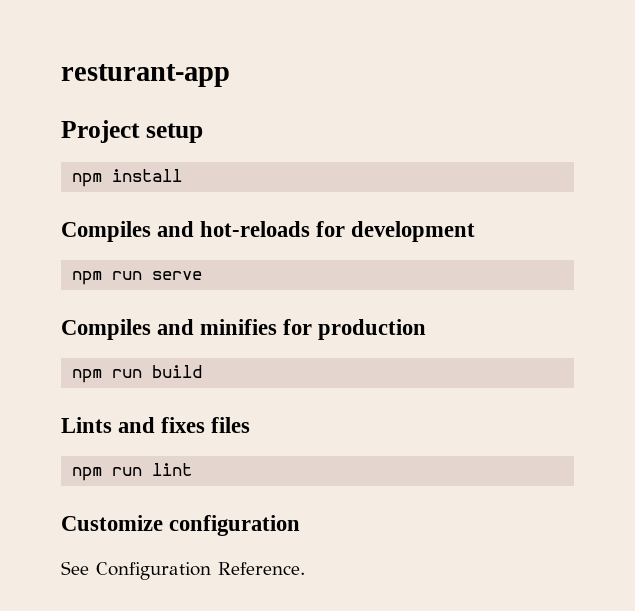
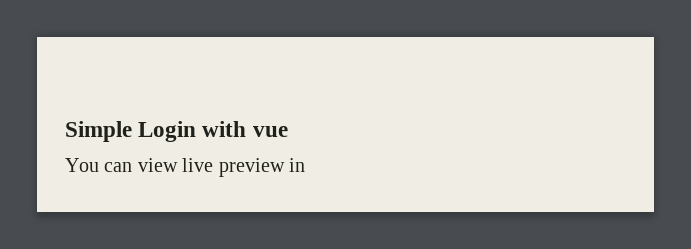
- resturant-app
- Project setup
- npm install
- Compiles and hot-reloads for development
- npm run serve
- Compiles and minifies for production
- npm run build
- Lints and fixes files
- npm run lint
- Customize configuration
- See Configuration Reference.
+ Simple Login with vue
+ You can view live preview in

